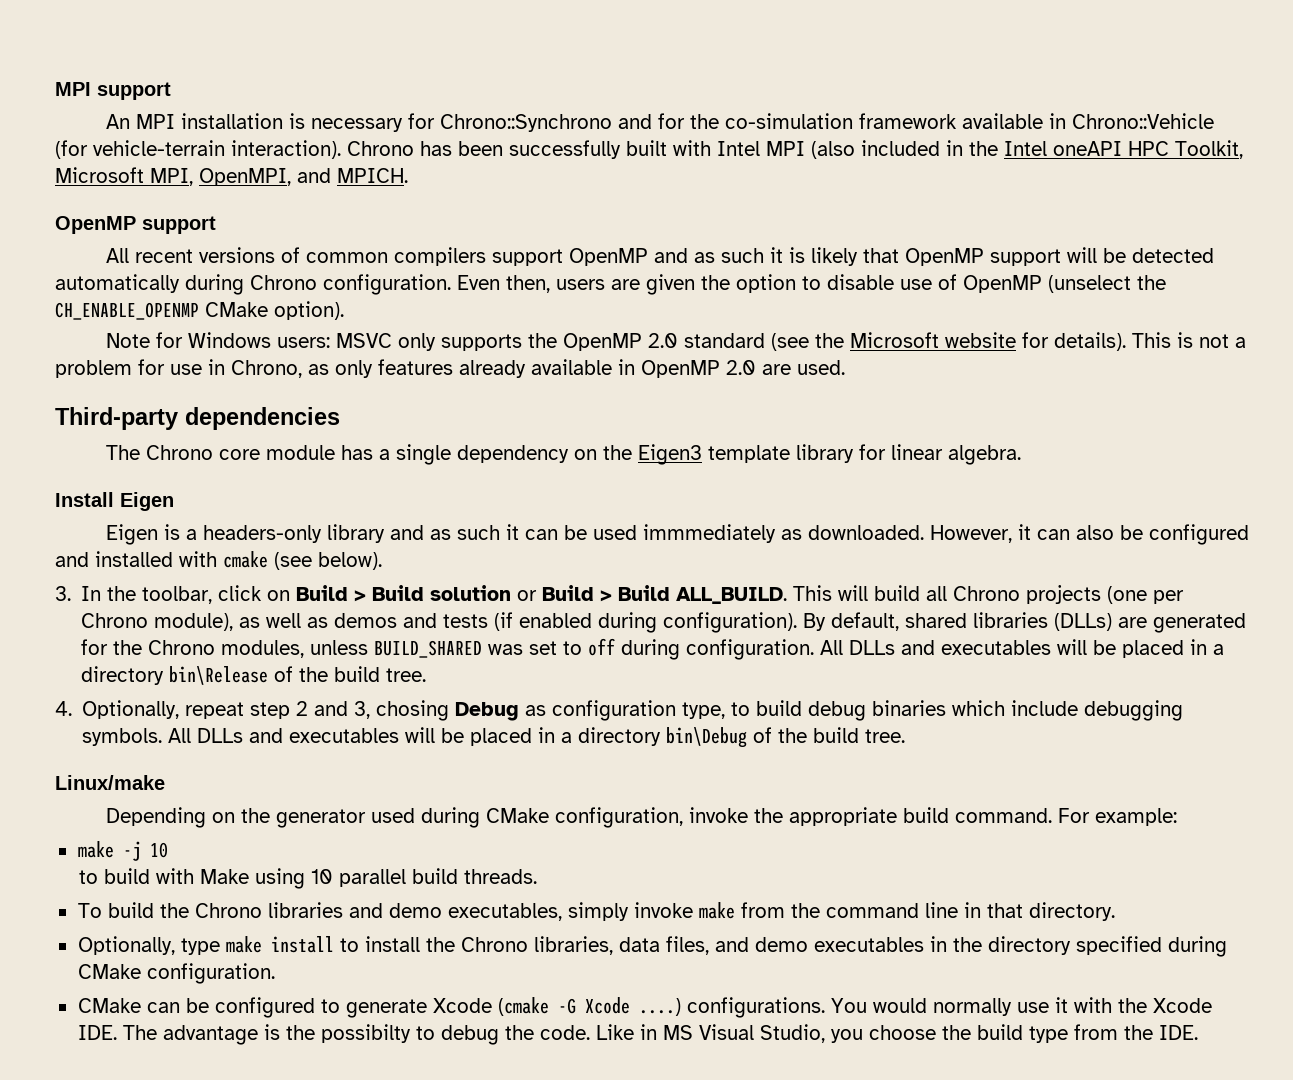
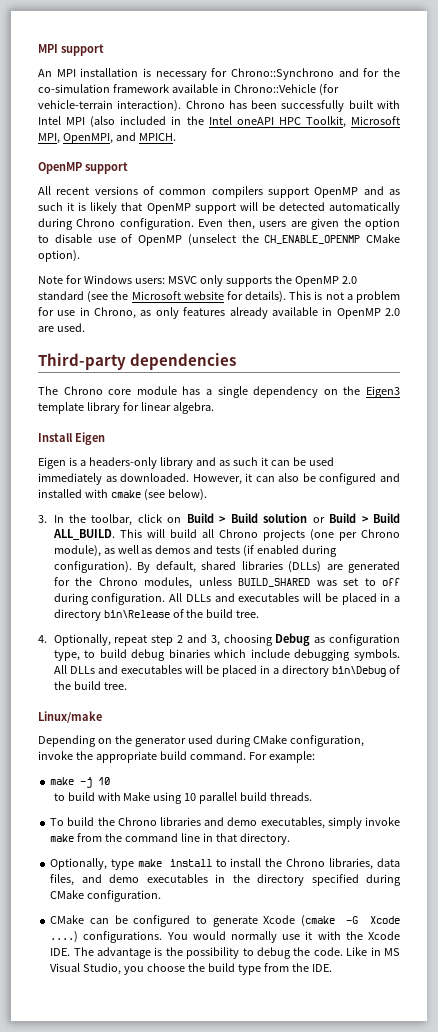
- Eigen is a headers-only library and as such it can be used immmediately as downloaded.
+ Eigen is a headers-only library and as such it can be used immediately as downloaded.
- 4. Optionally, repeat step 2 and 3, chosing Debug as configuration type, to build debug binaries which include debugging symbols.
+ 4. Optionally, repeat step 2 and 3, choosing Debug as configuration type, to build debug binaries which include debugging symbols.
- You would normally use it with the Xcode IDE. The advantage is the possibilty to debug the code.
+ You would normally use it with the Xcode IDE. The advantage is the possibility to debug the code.

